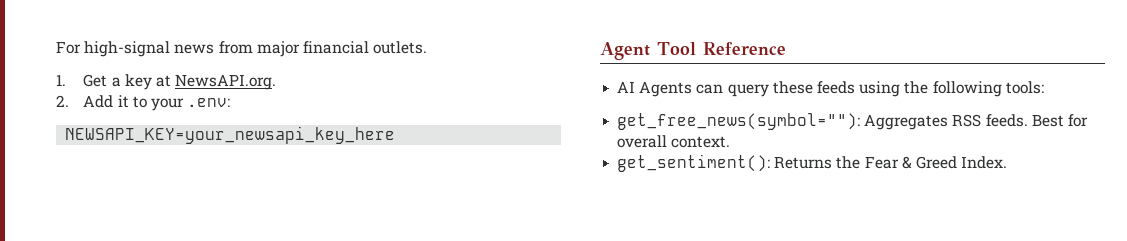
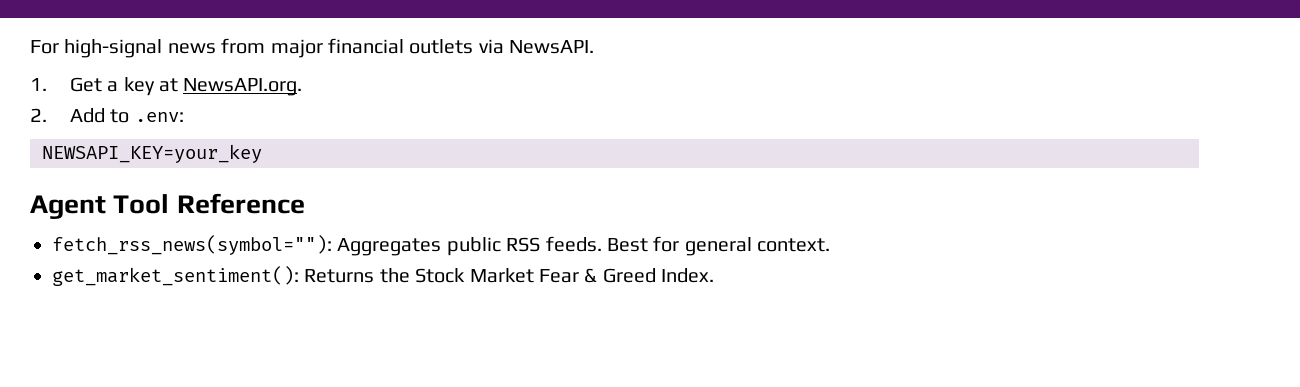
- For high-signal news from major financial outlets.
+ For high-signal news from major financial outlets via NewsAPI.
- 2. Add it to your .env:
+ 2. Add to .env:
- NEWSAPI_KEY=your_newsapi_key_here
+ NEWSAPI_KEY=your_key
- AI Agents can query these feeds using the following tools:
- get_free_news(symbol=""): Aggregates RSS feeds.
+ fetch_rss_news(symbol=""): Aggregates public RSS feeds.
- Best for overall context.
+ Best for general context.
- get_sentiment(): Returns the Fear & Greed Index.
+ get_market_sentiment(): Returns the Stock Market Fear & Greed Index.

